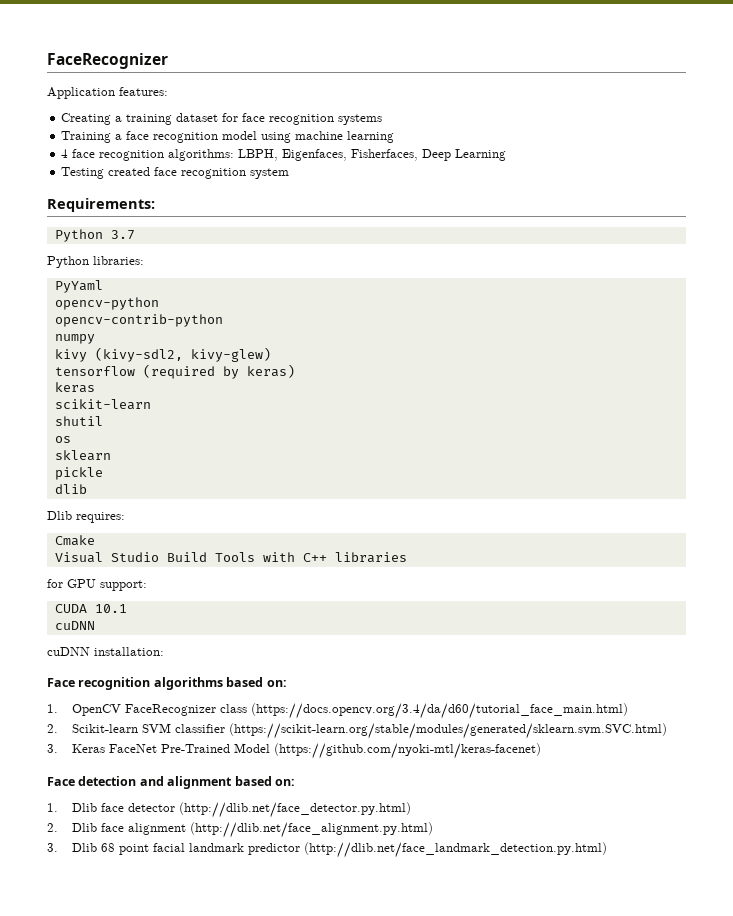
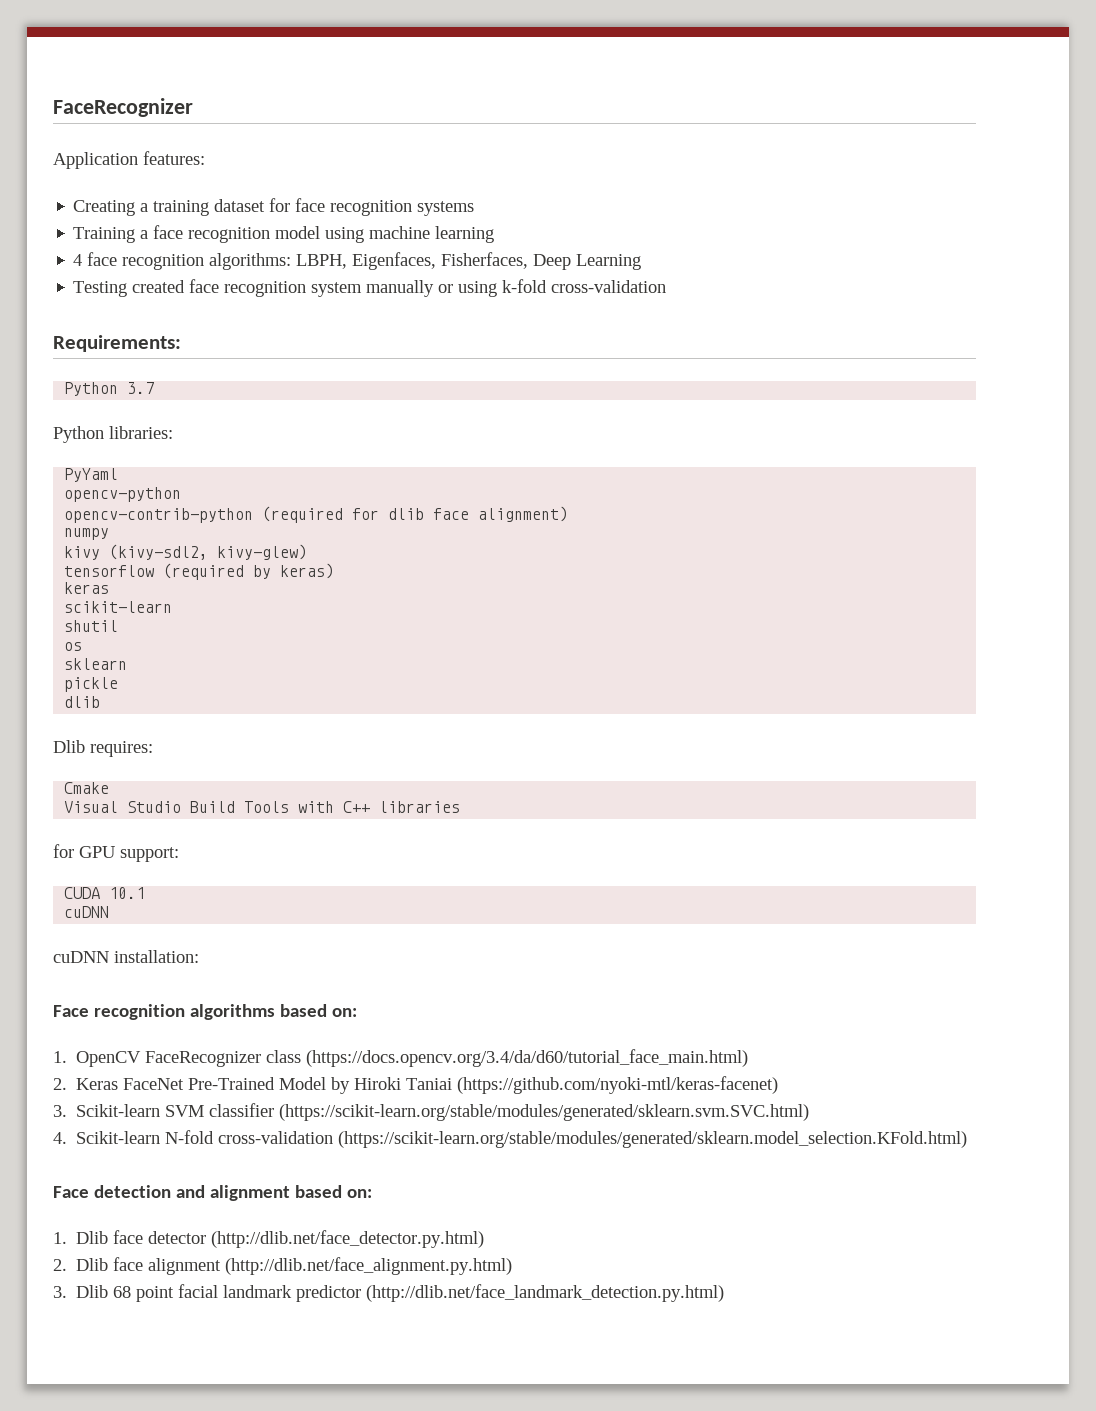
- Testing created face recognition system
+ Testing created face recognition system manually or using k-fold cross-validation
- opencv-contrib-python
+ opencv-contrib-python (required for dlib face alignment)
- 2. Scikit-learn SVM classifier (https://scikit-learn.org/stable/modules/generated/sklearn.svm.SVC.html)
- 3. Keras FaceNet Pre-Trained Model (https://github.com/nyoki-mtl/keras-facenet)
+ 2. Keras FaceNet Pre-Trained Model by Hiroki Taniai (https://github.com/nyoki-mtl/keras-facenet)
+ 3. Scikit-learn SVM classifier (https://scikit-learn.org/stable/modules/generated/sklearn.svm.SVC.html)
+ 4. Scikit-learn N-fold cross-validation (https://scikit-learn.org/stable/modules/generated/sklearn.model_selection.KFold.html)

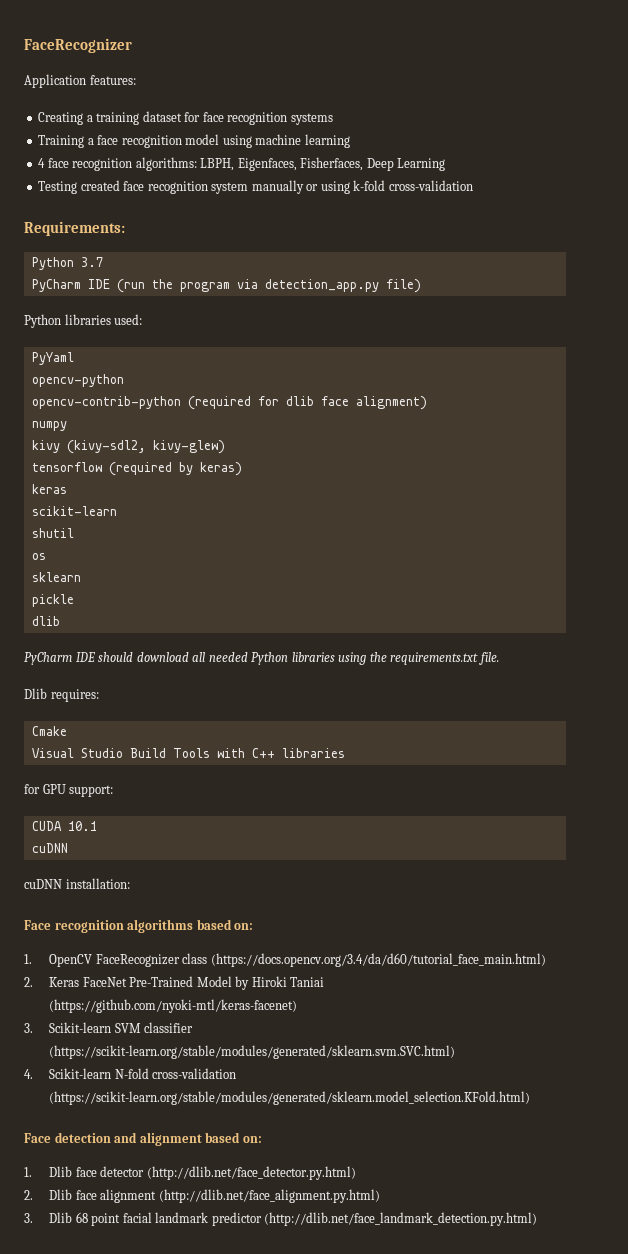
- Python libraries:
+ PyCharm IDE (run the program via detection_app.py file)
+ Python libraries used:
+ PyCharm IDE should download all needed Python libraries using the requirements.txt file.

